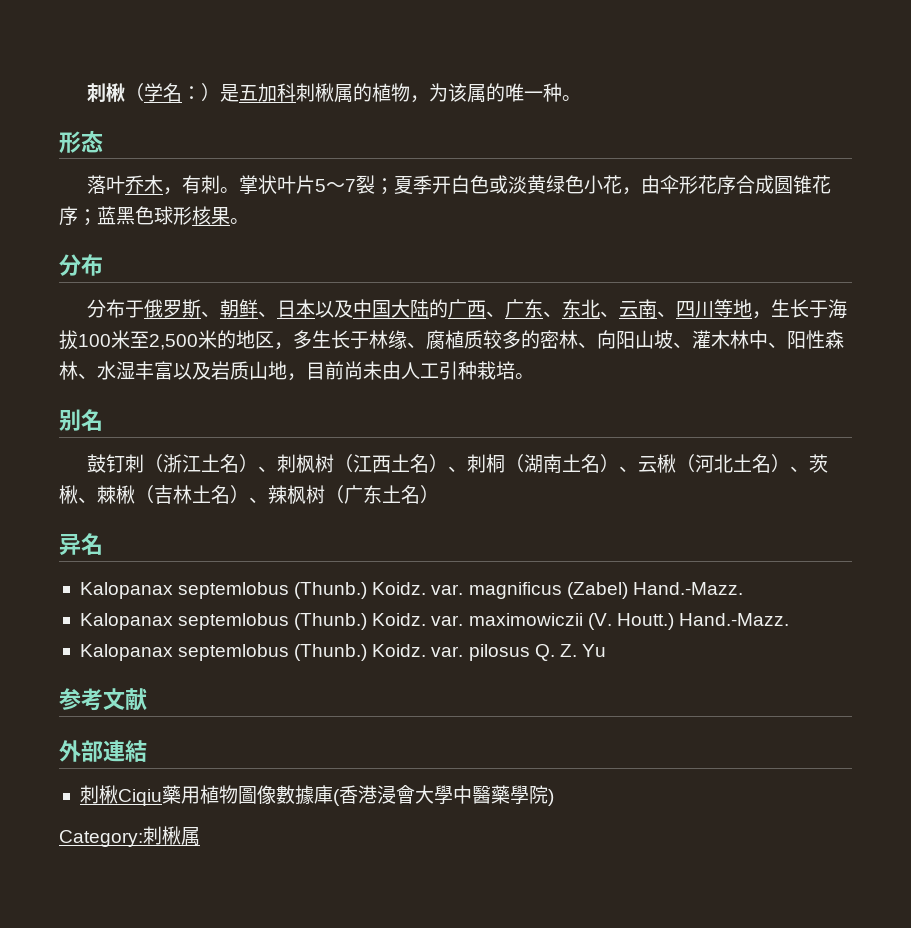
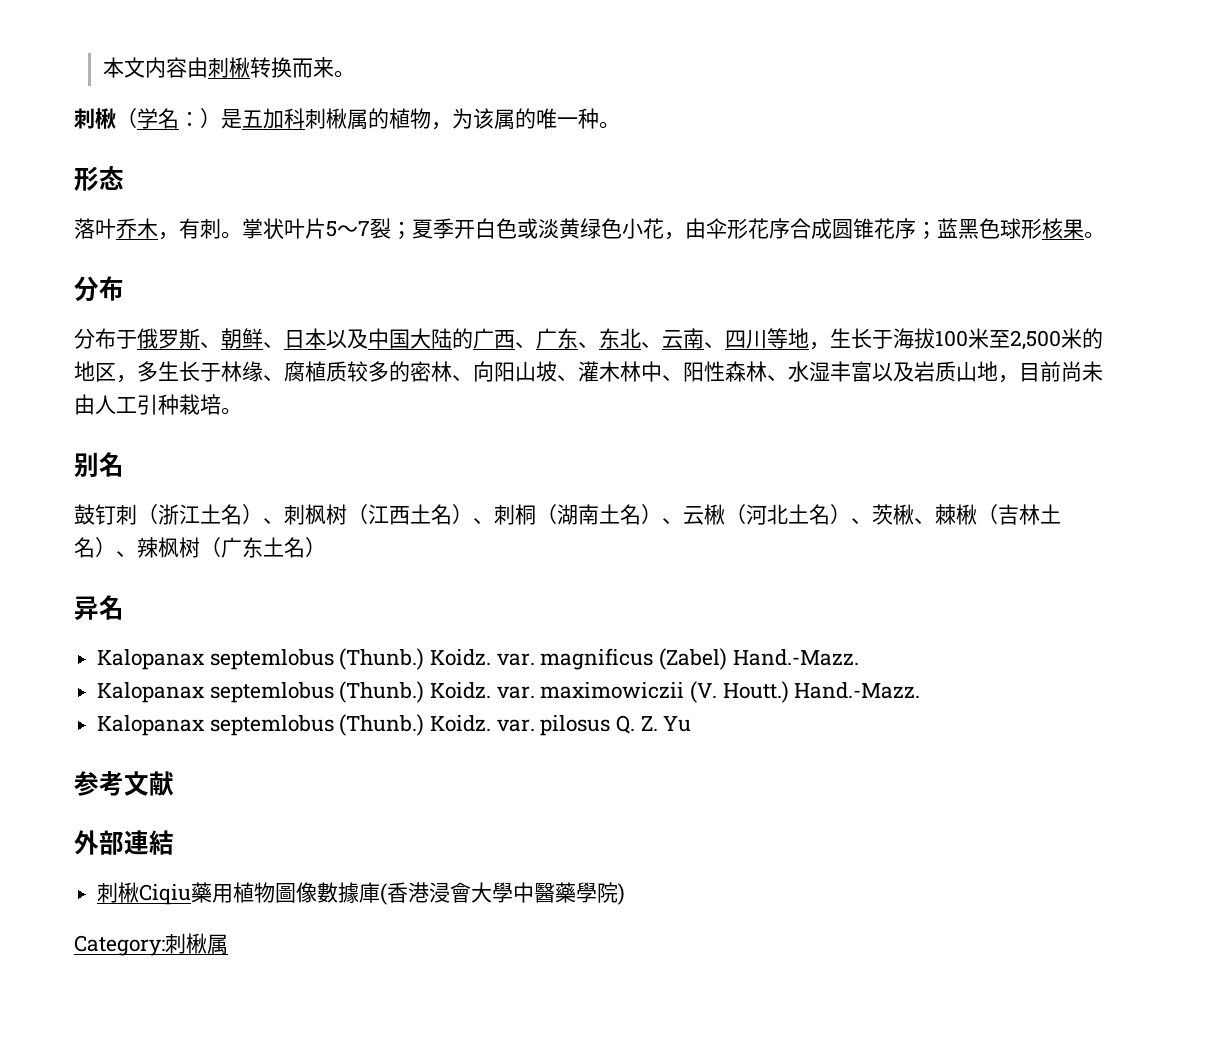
+ 本文内容由刺楸转换而来。

